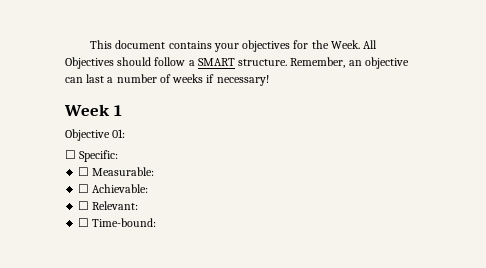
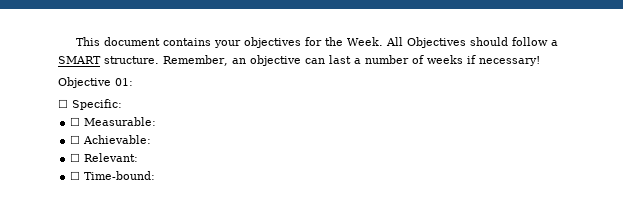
- Week 1

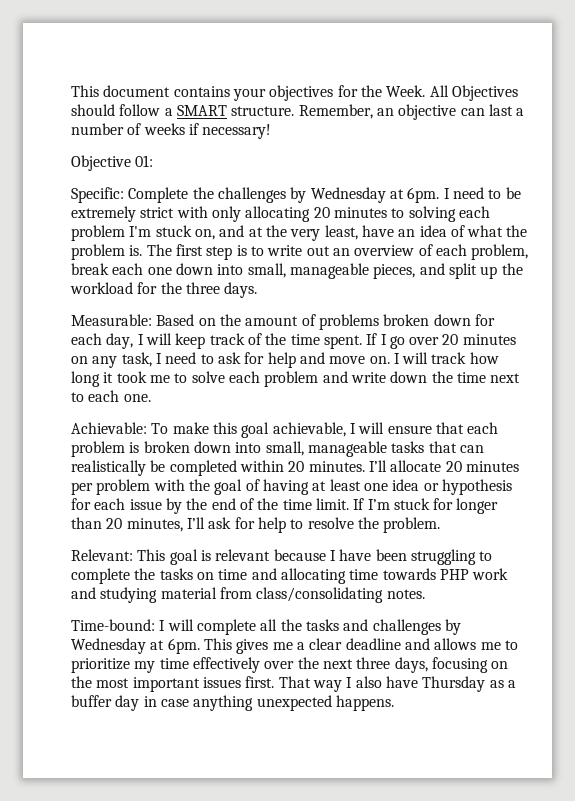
- ☐ Specific:
- ☐ Measurable:
- ☐ Achievable:
- ☐ Relevant:
- ☐ Time-bound:
+ Specific: Complete the challenges by Wednesday at 6pm. I need to be extremely strict with only allocating 20 minutes to solving each problem I'm stuck on, and at the very least, have an idea of what the problem is. The first step is to write out an overview of each problem, break each one down into small, manageable pieces, and split up the workload for the three days.
+ Measurable: Based on the amount of problems broken down for each day, I will keep track of the time spent. If I go over 20 minutes on any task, I need to ask for help and move on. I will track how long it took me to solve each problem and write down the time next to each one.
+ Achievable: To make this goal achievable, I will ensure that each problem is broken down into small, manageable tasks that can realistically be completed within 20 minutes. I’ll allocate 20 minutes per problem with the goal of having at least one idea or hypothesis for each issue by the end of the time limit. If I’m stuck for longer than 20 minutes, I’ll ask for help to resolve the problem.
+ Relevant: This goal is relevant because I have been struggling to complete the tasks on time and allocating time towards PHP work and studying material from class/consolidating notes.
+ Time-bound: I will complete all the tasks and challenges by Wednesday at 6pm. This gives me a clear deadline and allows me to prioritize my time effectively over the next three days, focusing on the most important issues first. That way I also have Thursday as a buffer day in case anything unexpected happens.

